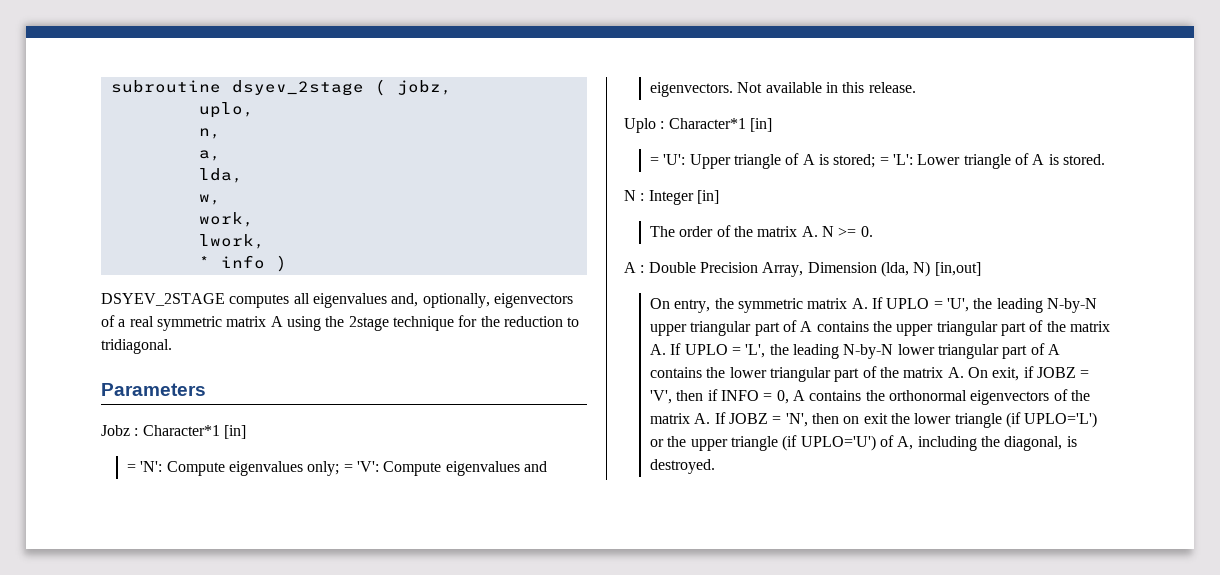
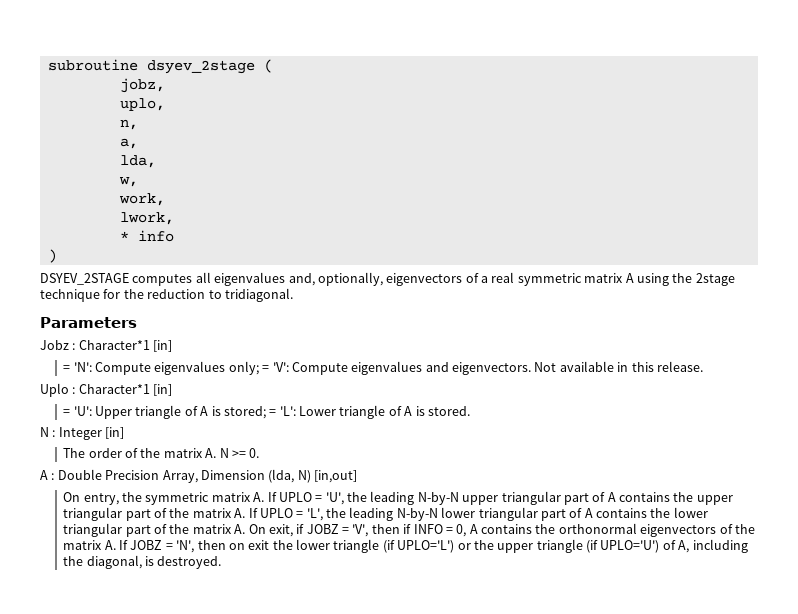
- subroutine dsyev_2stage ( jobz,
+ subroutine dsyev_2stage (
+ jobz,
- * info )
+ * info
+ )

